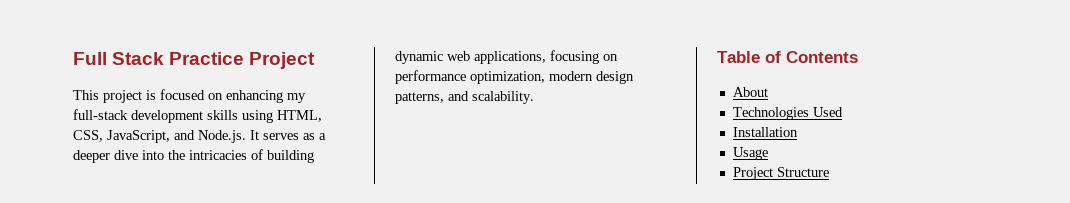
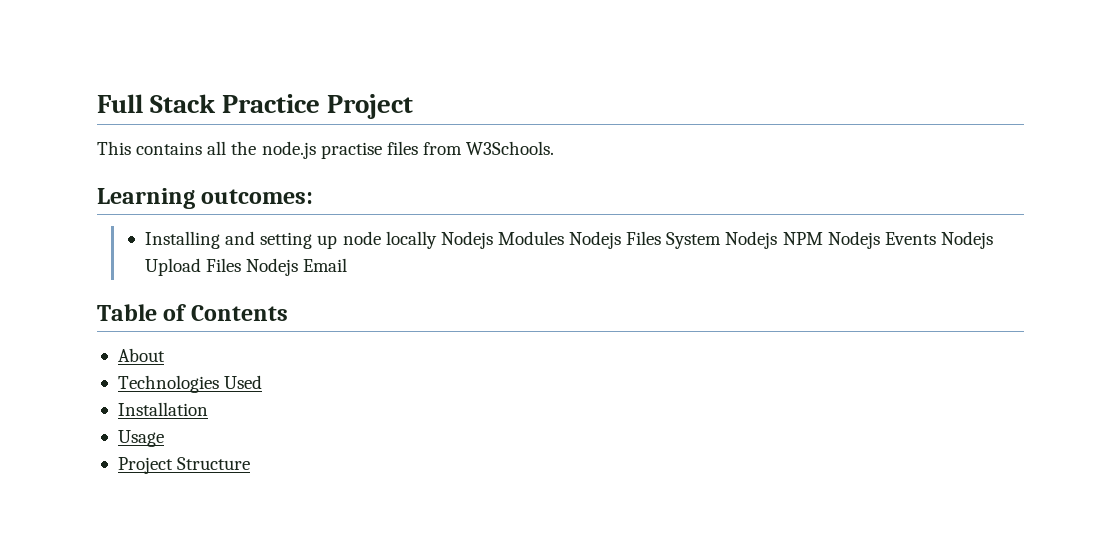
- This project is focused on enhancing my full-stack development skills using HTML, CSS, JavaScript, and Node.js. It serves as a deeper dive into the intricacies of building dynamic web applications, focusing on performance optimization, modern design patterns, and scalability.
+ This contains all the node.js practise files from W3Schools.
+ Learning outcomes:
+ Installing and setting up node locally Nodejs Modules Nodejs Files System Nodejs NPM Nodejs Events Nodejs Upload Files Nodejs Email

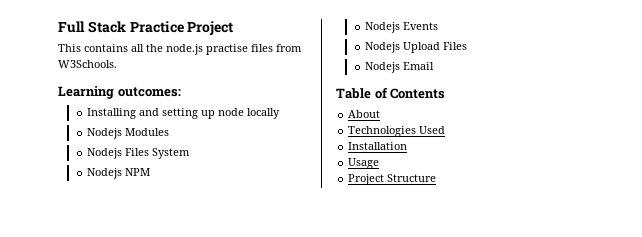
- Installing and setting up node locally Nodejs Modules Nodejs Files System Nodejs NPM Nodejs Events Nodejs Upload Files Nodejs Email
+ Installing and setting up node locally
+ Nodejs Modules
+ Nodejs Files System
+ Nodejs NPM
+ Nodejs Events
+ Nodejs Upload Files
+ Nodejs Email

